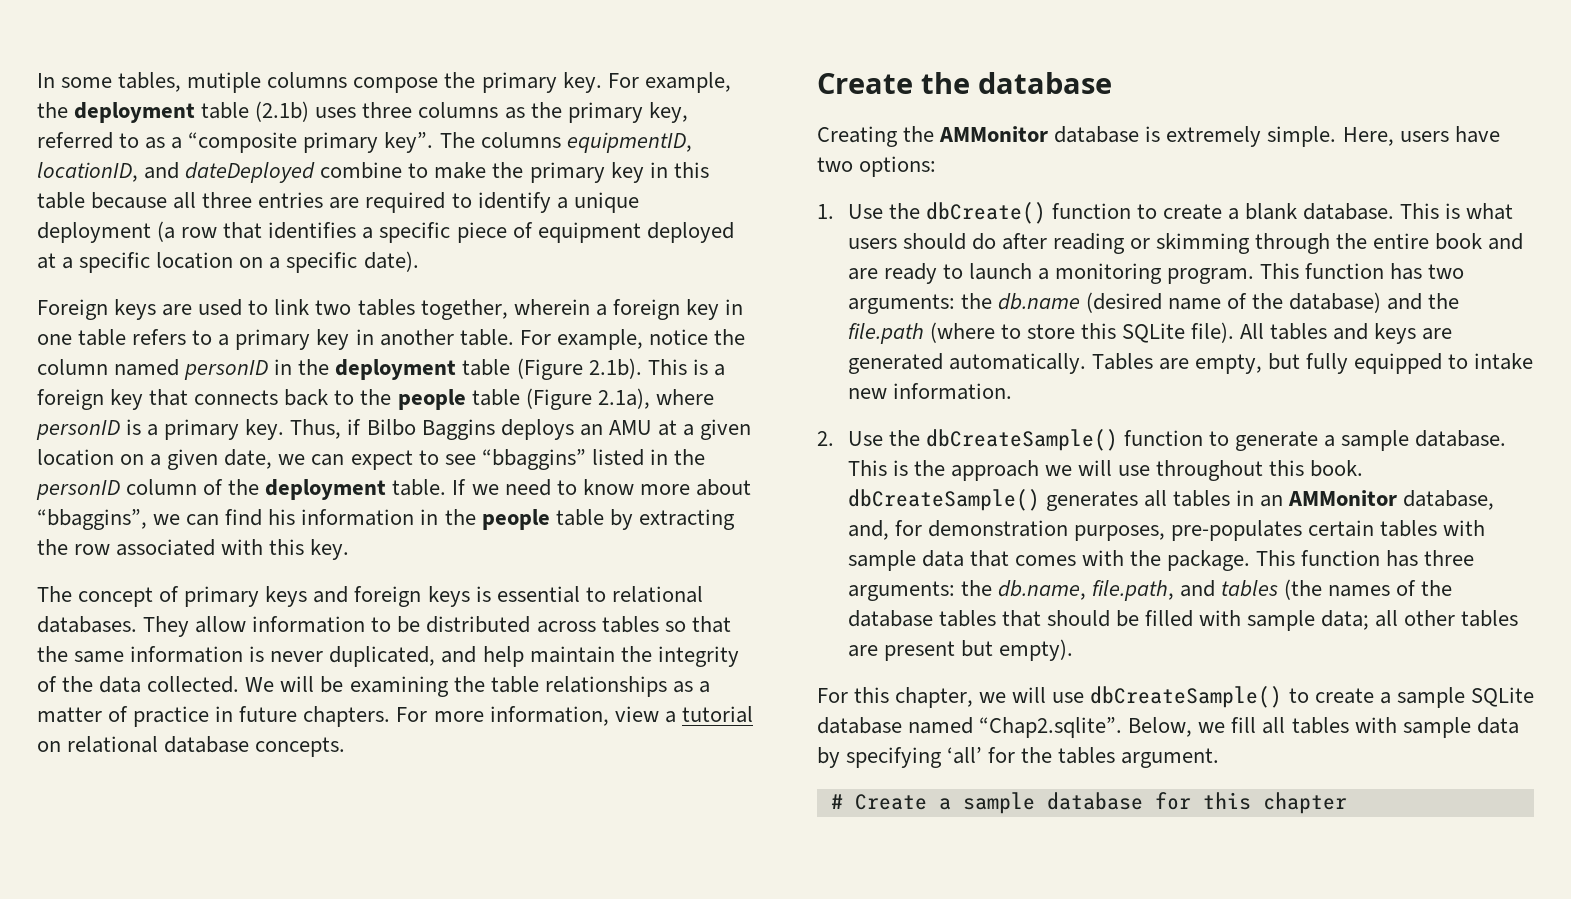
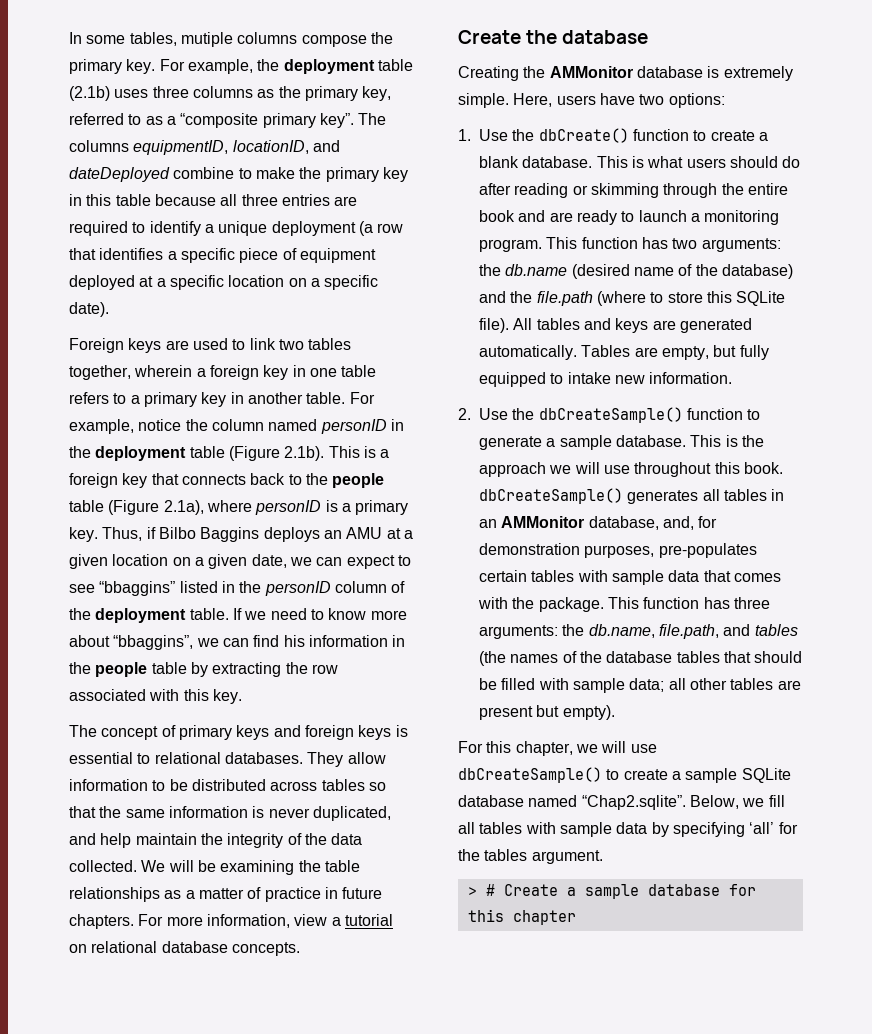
- # Create a sample database for this chapter
+ > # Create a sample database for this chapter

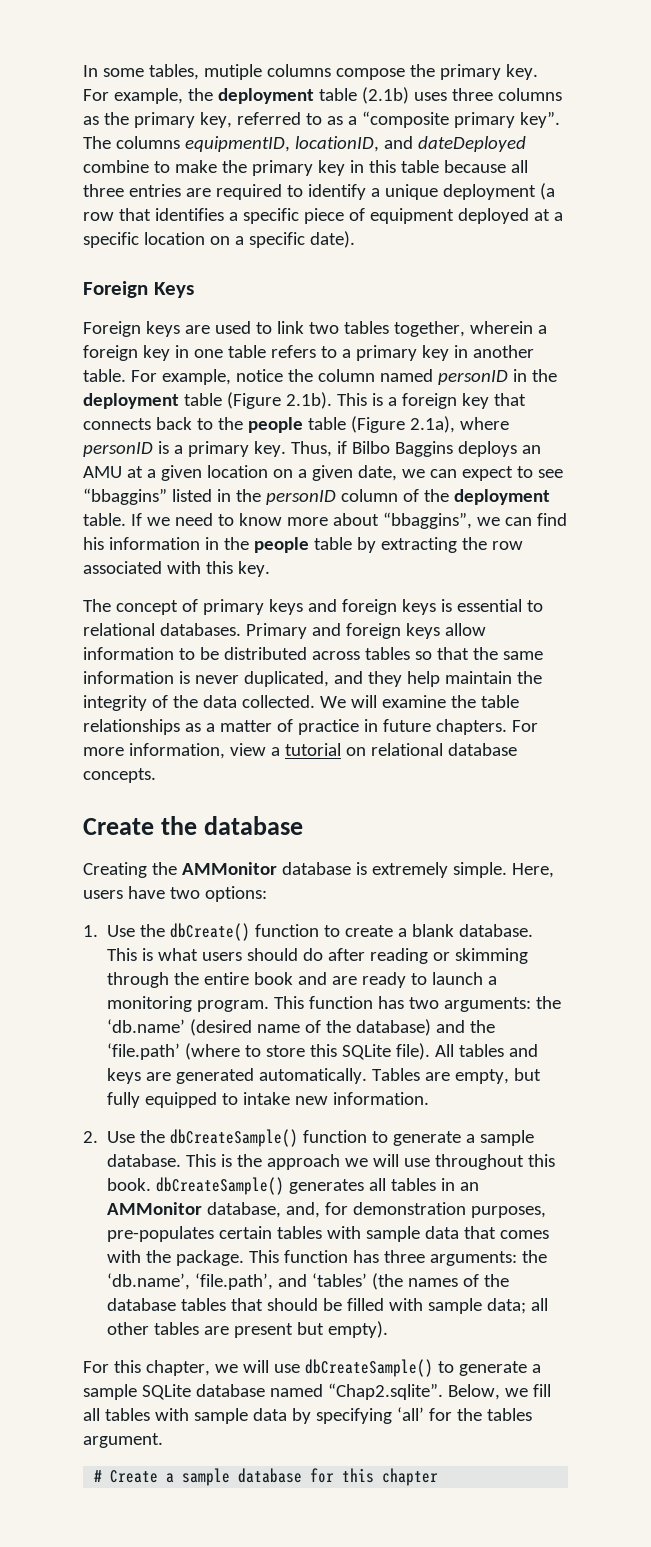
+ Foreign Keys
- They allow information to be distributed across tables so that the same information is never duplicated, and help maintain the integrity of the data collected.
+ Primary and foreign keys allow information to be distributed across tables so that the same information is never duplicated, and they help maintain the integrity of the data collected.
- We will be examining the table relationships as a matter of practice in future chapters.
+ We will examine the table relationships as a matter of practice in future chapters.
- This function has two arguments: the db.name (desired name of the database) and the file.path (where to store this SQLite file).
+ This function has two arguments: the ‘db.name’ (desired name of the database) and the ‘file.path’ (where to store this SQLite file).
- This function has three arguments: the db.name, file.path, and tables (the names of the database tables that should be filled with sample data; all other tables are present but empty).
+ This function has three arguments: the ‘db.name’, ‘file.path’, and ‘tables’ (the names of the database tables that should be filled with sample data; all other tables are present but empty).
- For this chapter, we will use dbCreateSample() to create a sample SQLite database named “Chap2.sqlite”. Below, we fill all tables with sample data by specifying ‘all’ for the tables argument.
+ For this chapter, we will use dbCreateSample() to generate a sample SQLite database named “Chap2.sqlite”. Below, we fill all tables with sample data by specifying ‘all’ for the tables argument.
- > # Create a sample database for this chapter
+ # Create a sample database for this chapter

